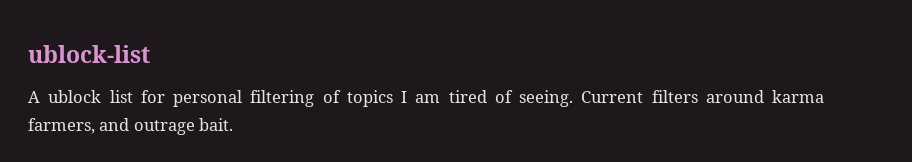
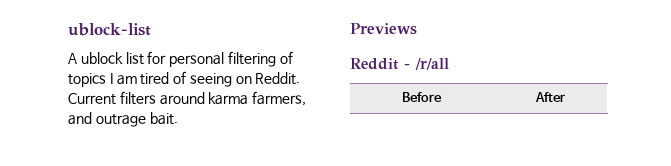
- A ublock list for personal filtering of topics I am tired of seeing.
+ A ublock list for personal filtering of topics I am tired of seeing on Reddit.
+ Previews
+ Reddit - /r/all
+ Before | After

